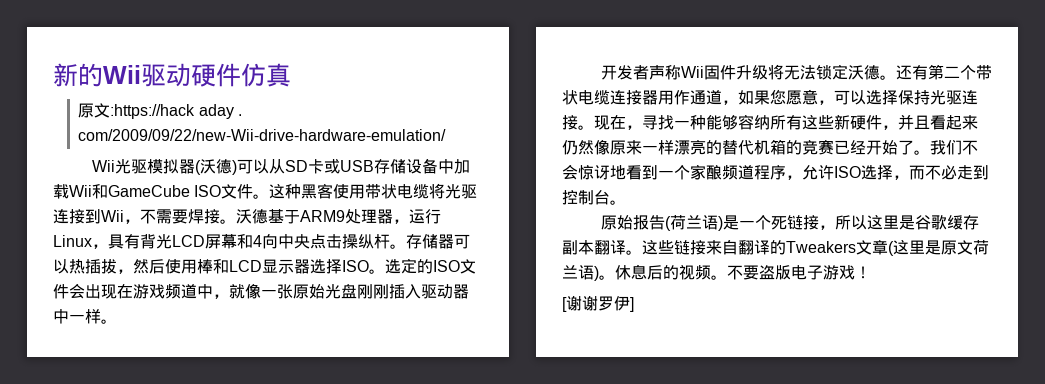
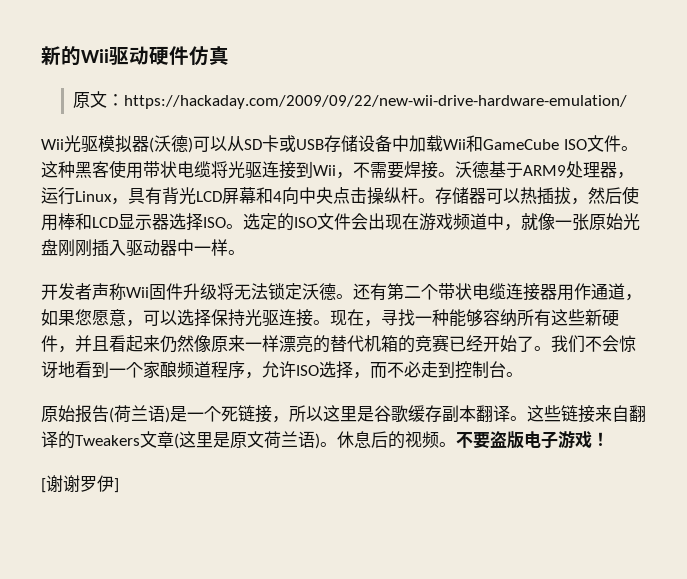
- 原文:https://hack aday . com/2009/09/22/new-Wii-drive-hardware-emulation/
+ 原文：https://hackaday.com/2009/09/22/new-wii-drive-hardware-emulation/

